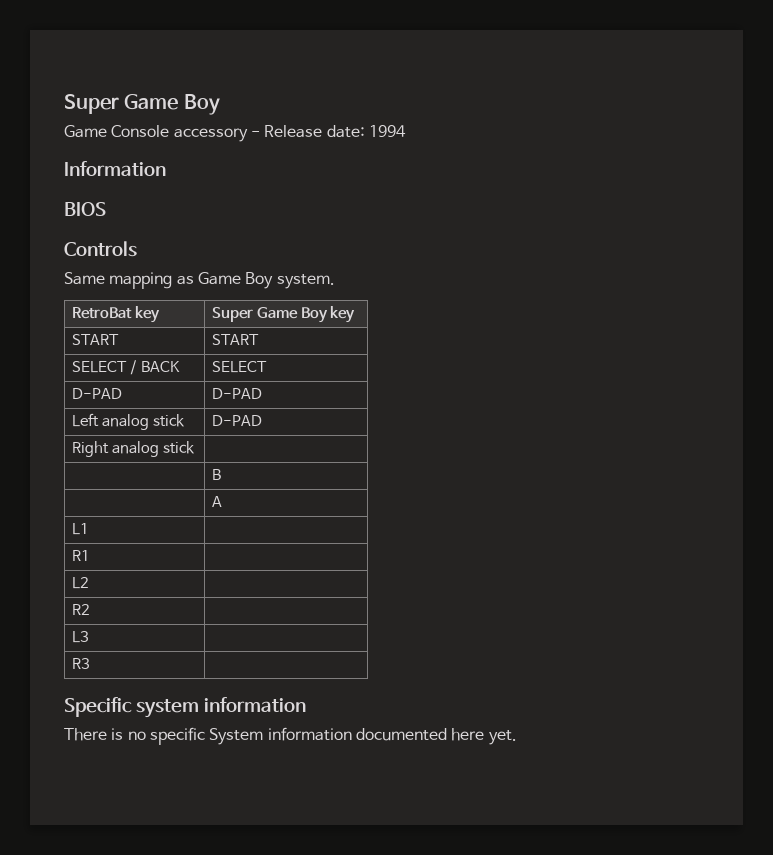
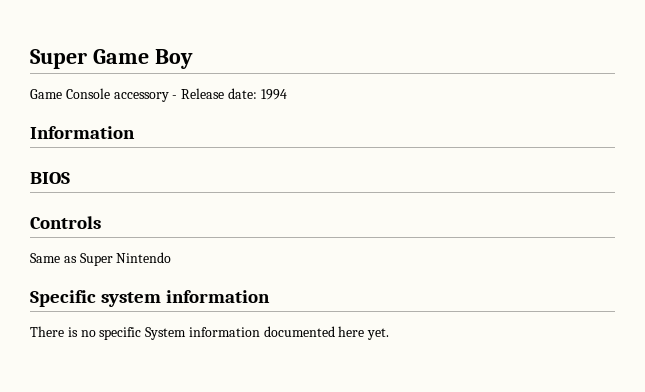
- Same mapping as Game Boy system.
- RetroBat key | Super Game Boy key
- START | START
- SELECT / BACK | SELECT
- D-PAD | D-PAD
- Left analog stick | D-PAD
- Right analog stick |
- | B
- | A
- L1 |
- R1 |
- L2 |
- R2 |
- L3 |
- R3 |
+ Same as Super Nintendo

